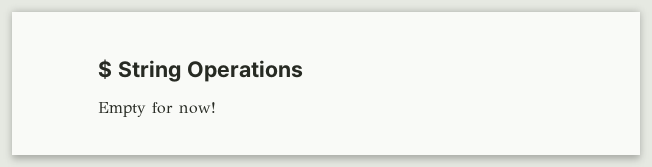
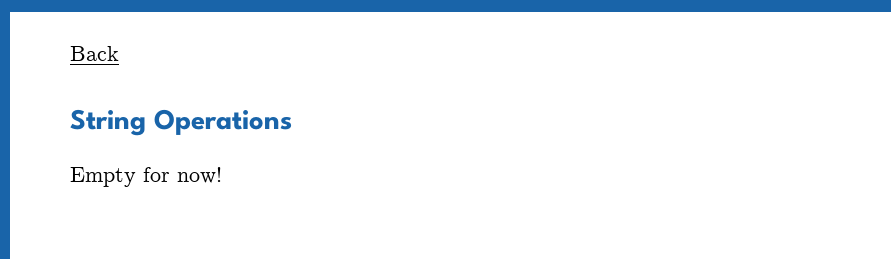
- $ String Operations
+ Back
+ String Operations

